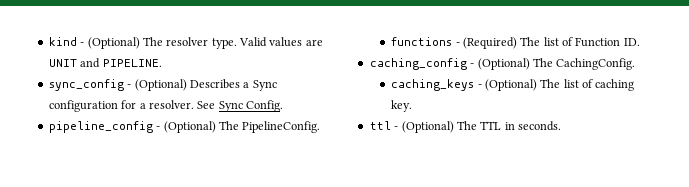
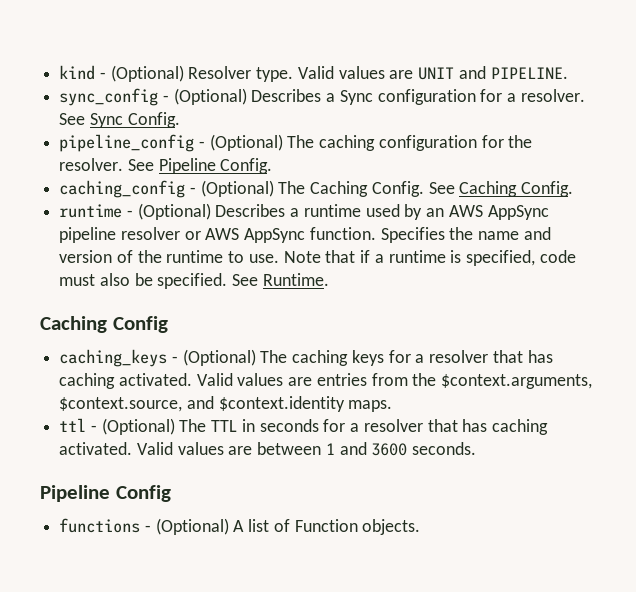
- kind - (Optional) The resolver type.
+ kind - (Optional) Resolver type.
- pipeline_config - (Optional) The PipelineConfig.
- functions - (Required) The list of Function ID.
- caching_config - (Optional) The CachingConfig.
- caching_keys - (Optional) The list of caching key.
+ pipeline_config - (Optional) The caching configuration for the resolver. See Pipeline Config.
+ caching_config - (Optional) The Caching Config. See Caching Config.
+ runtime - (Optional) Describes a runtime used by an AWS AppSync pipeline resolver or AWS AppSync function. Specifies the name and version of the runtime to use. Note that if a runtime is specified, code must also be specified. See Runtime.
+ Caching Config
+ caching_keys - (Optional) The caching keys for a resolver that has caching activated. Valid values are entries from the $context.arguments, $context.source, and $context.identity maps.
- ttl - (Optional) The TTL in seconds.
+ ttl - (Optional) The TTL in seconds for a resolver that has caching activated. Valid values are between 1 and 3600 seconds.
+ Pipeline Config
+ functions - (Optional) A list of Function objects.

